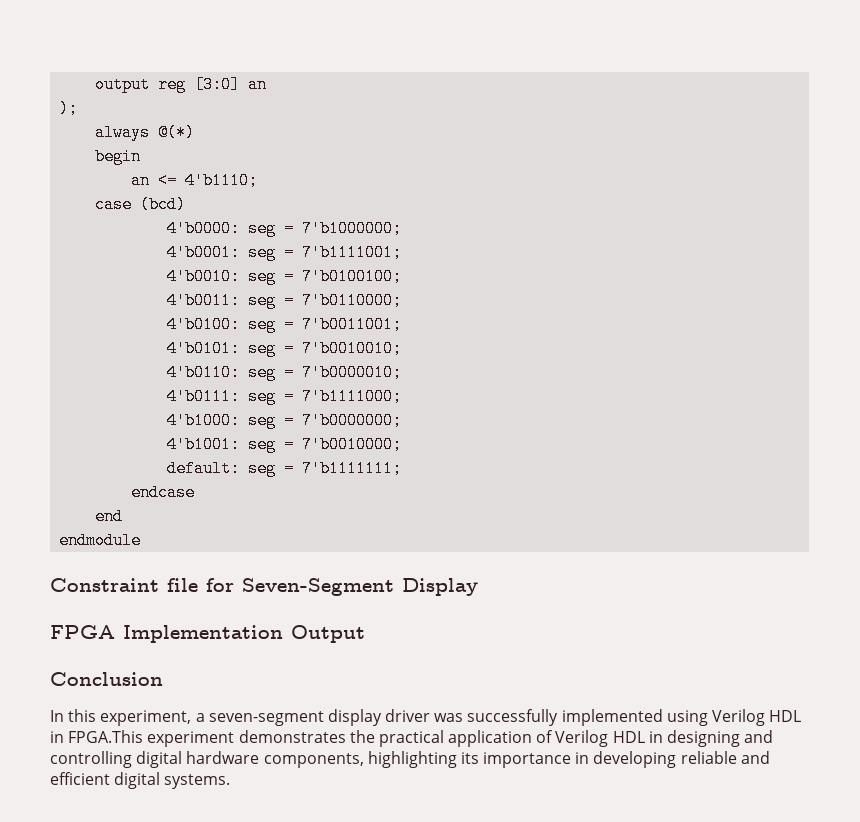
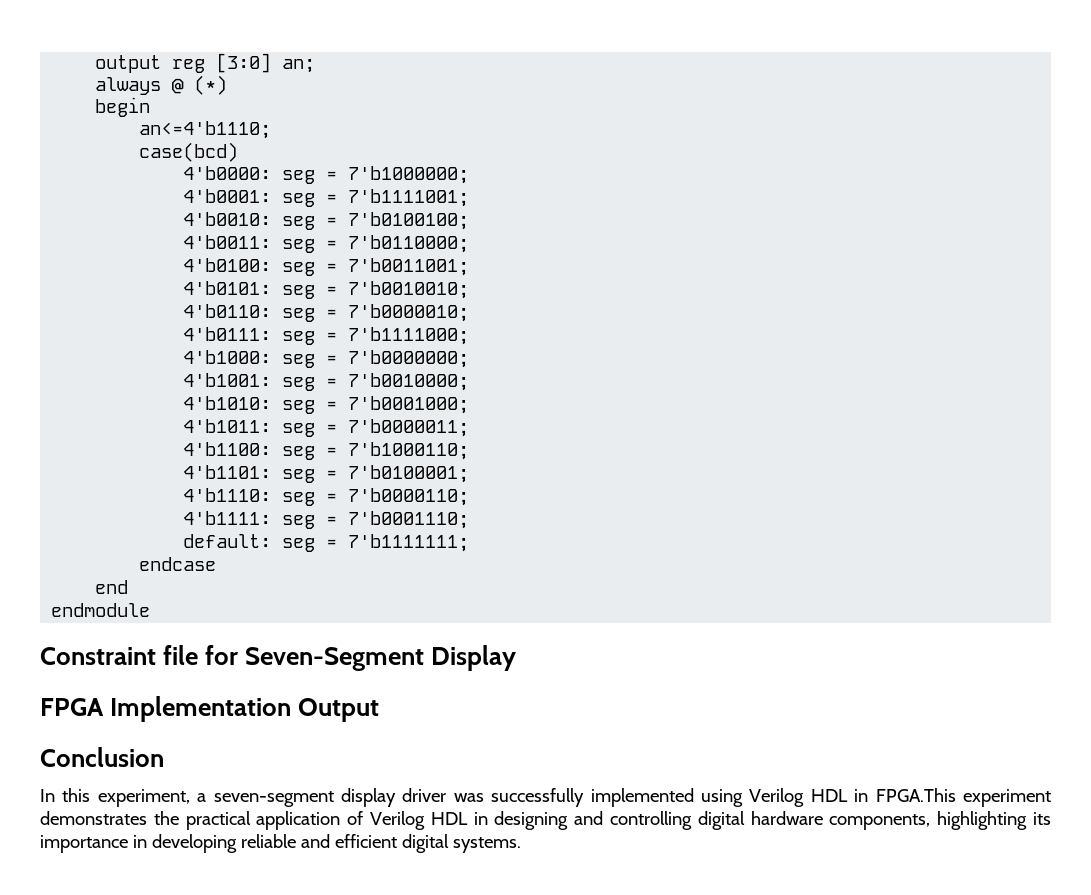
- output reg [3:0] an
- );
+ output reg [3:0] an;
- always @(*)
+ always @ (*)
- an <= 4'b1110;
- case (bcd)
+ an<=4'b1110;
+ case(bcd)
+ 4'b1010: seg = 7'b0001000;
+ 4'b1011: seg = 7'b0000011;
+ 4'b1100: seg = 7'b1000110;
+ 4'b1101: seg = 7'b0100001;
+ 4'b1110: seg = 7'b0000110;
+ 4'b1111: seg = 7'b0001110;

